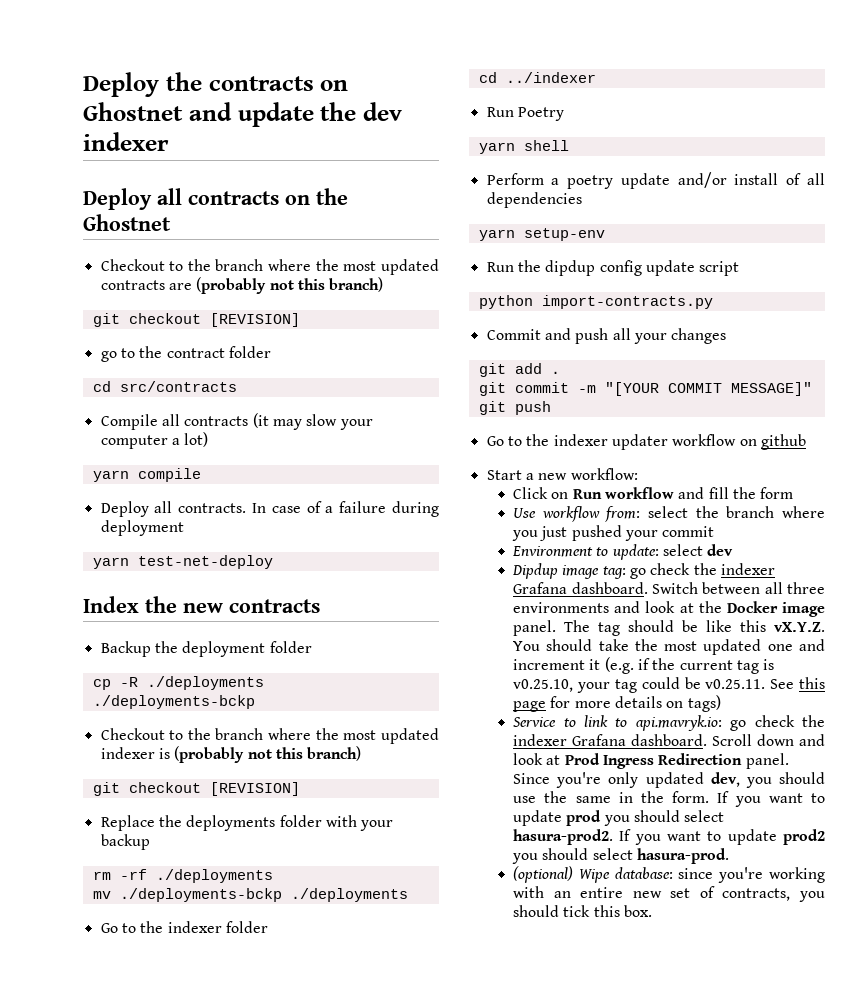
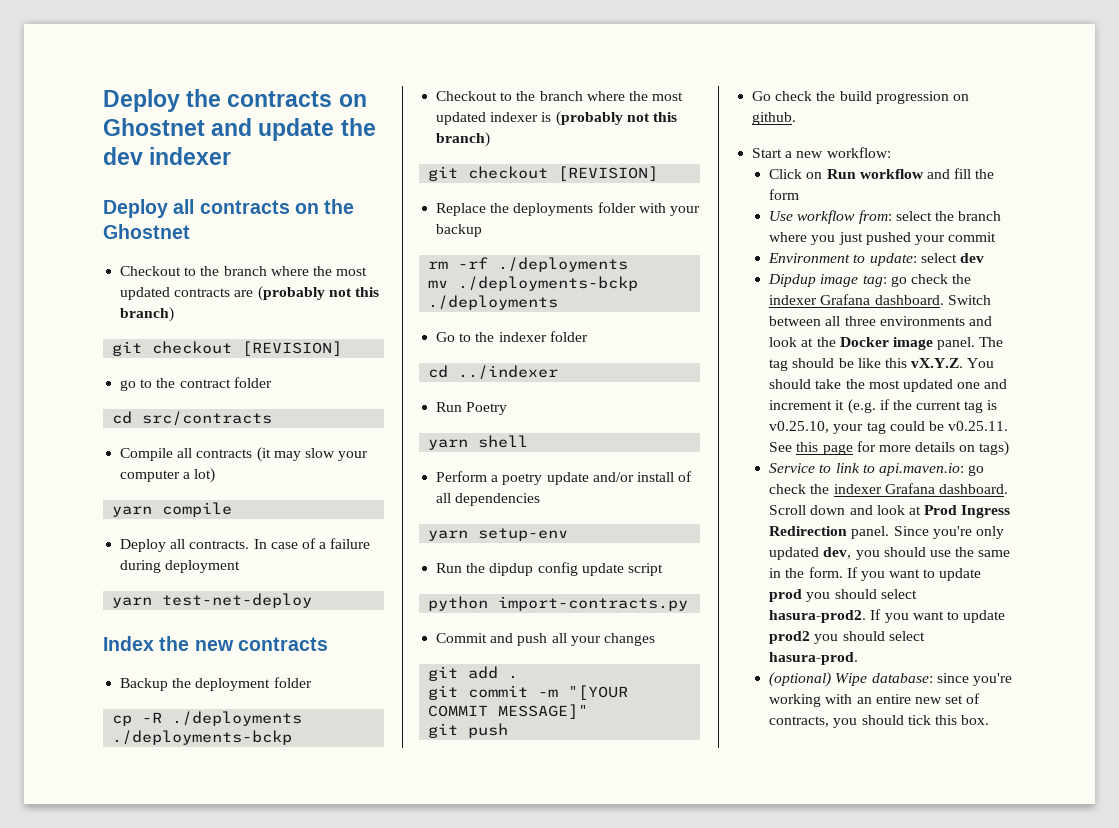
- Go to the indexer updater workflow on github
+ Go check the build progression on github.
- Service to link to api.mavryk.io: go check the indexer Grafana dashboard.
+ Service to link to api.maven.io: go check the indexer Grafana dashboard.

